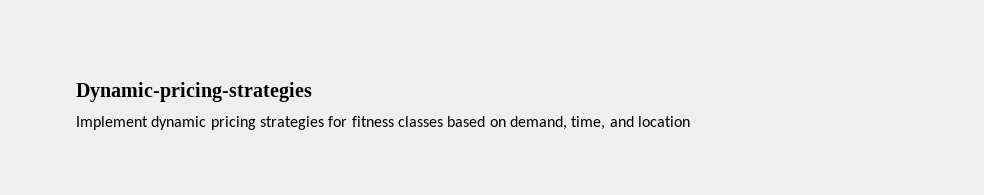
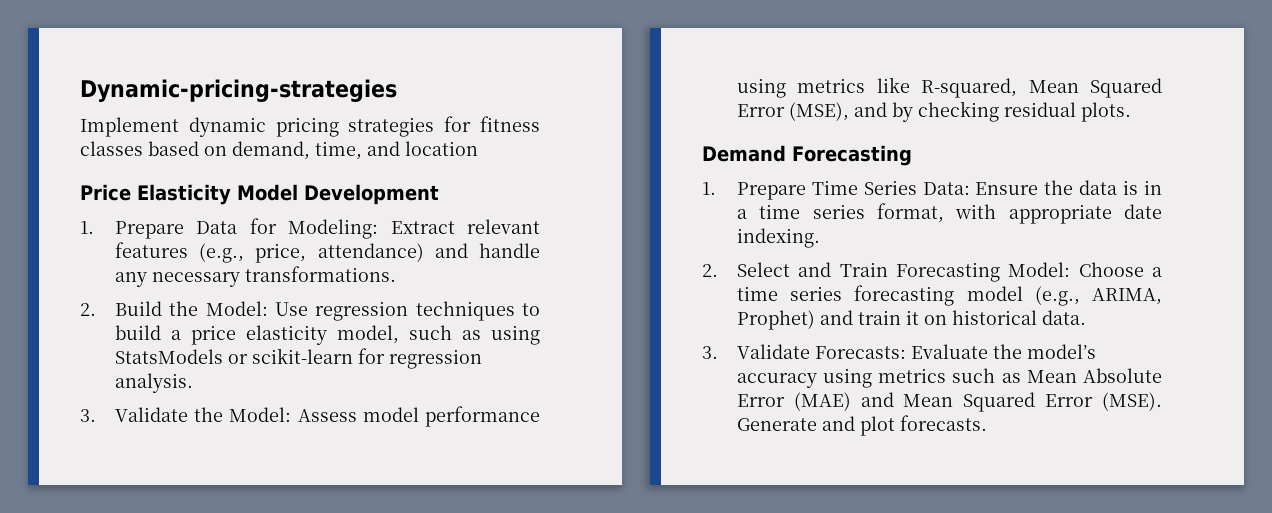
+ Price Elasticity Model Development
+ 1. Prepare Data for Modeling: Extract relevant features (e.g., price, attendance) and handle any necessary transformations.
+ 2. Build the Model: Use regression techniques to build a price elasticity model, such as using StatsModels or scikit-learn for regression analysis.
+ 3. Validate the Model: Assess model performance using metrics like R-squared, Mean Squared Error (MSE), and by checking residual plots.
+ Demand Forecasting
+ 1. Prepare Time Series Data: Ensure the data is in a time series format, with appropriate date indexing.
+ 2. Select and Train Forecasting Model: Choose a time series forecasting model (e.g., ARIMA, Prophet) and train it on historical data.
+ 3. Validate Forecasts: Evaluate the model’s accuracy using metrics such as Mean Absolute Error (MAE) and Mean Squared Error (MSE). Generate and plot forecasts.

